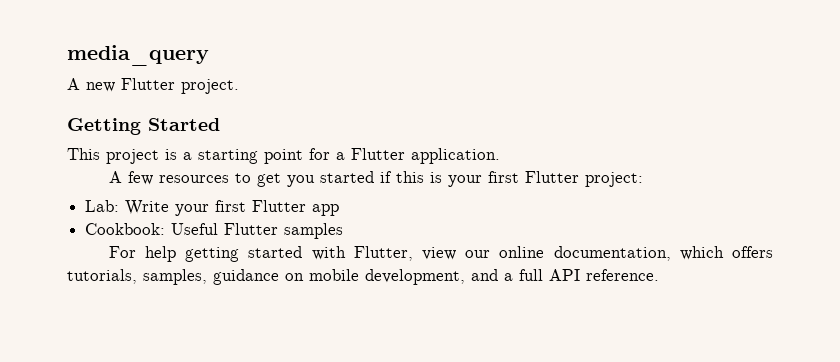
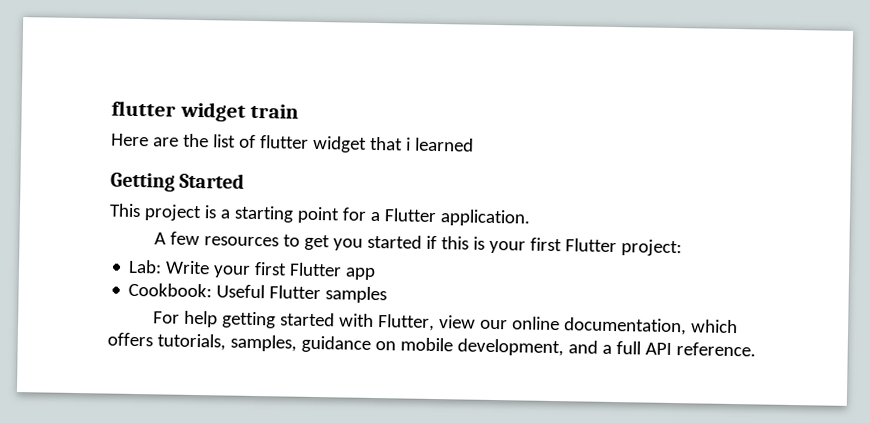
- media_query
- A new Flutter project.
+ flutter widget train
+ Here are the list of flutter widget that i learned

